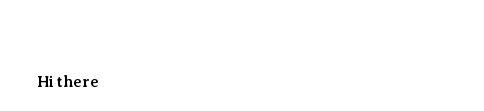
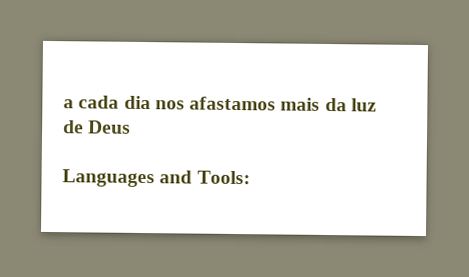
- Hi there
+ a cada dia nos afastamos mais da luz de Deus
+ Languages and Tools:

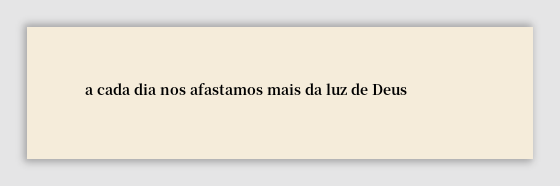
- Languages and Tools:

